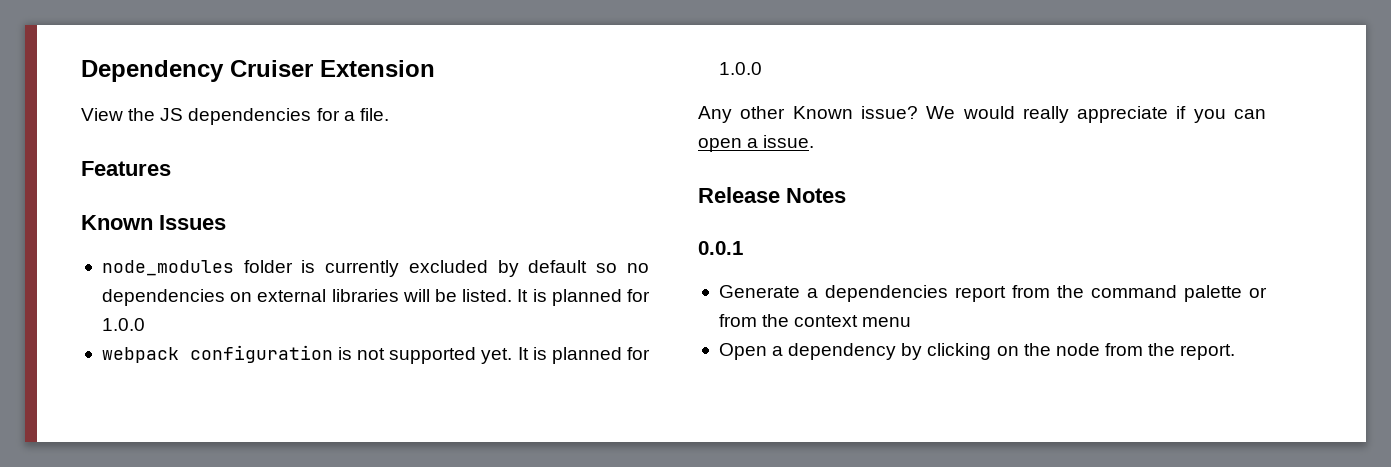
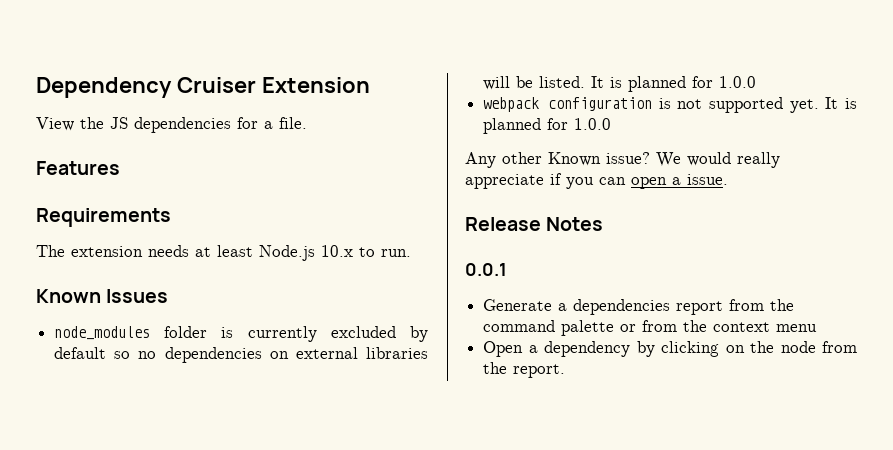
+ Requirements
+ The extension needs at least Node.js 10.x to run.

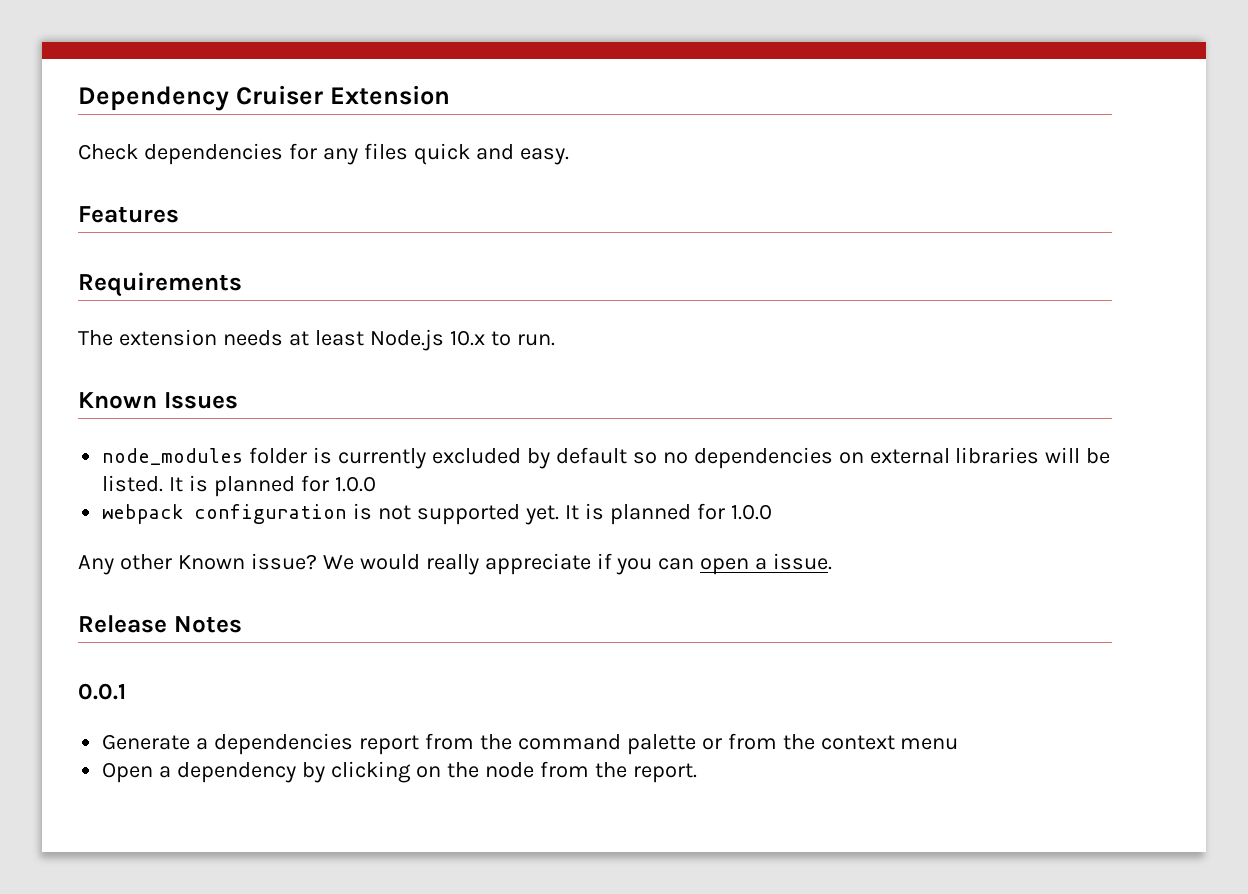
- View the JS dependencies for a file.
+ Check dependencies for any files quick and easy.

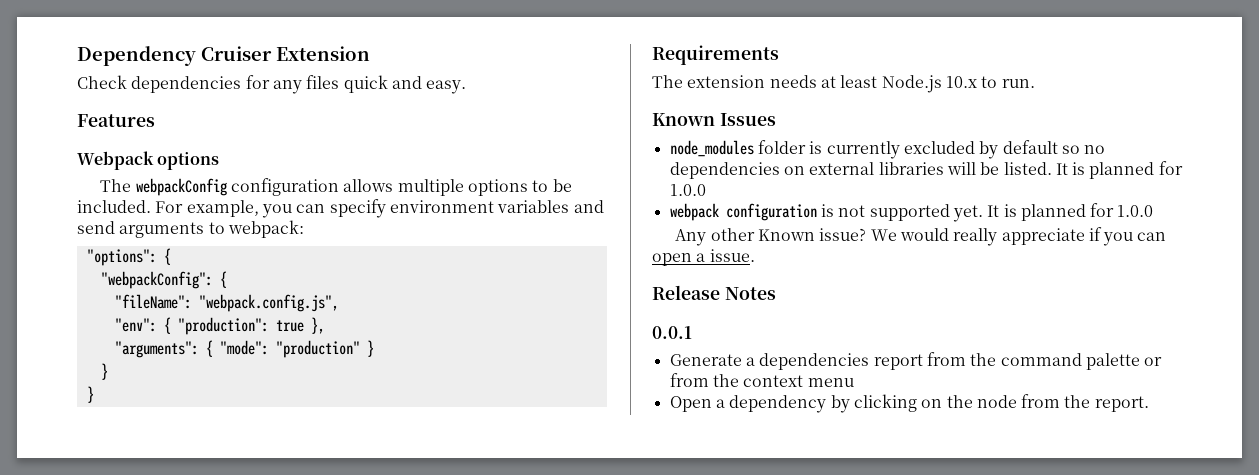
+ Webpack options
+ The webpackConfig configuration allows multiple options to be included. For example, you can specify environment variables and send arguments to webpack:
+ "options": {
+ "webpackConfig": {
+ "fileName": "webpack.config.js",
+ "env": { "production": true },
+ "arguments": { "mode": "production" }
+ }
+ }

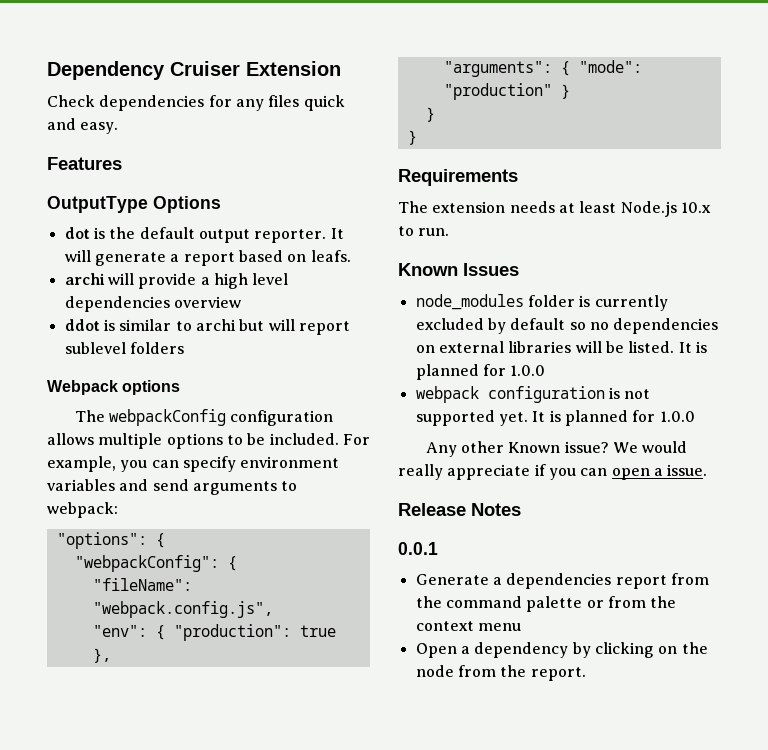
+ OutputType Options
+ dot is the default output reporter. It will generate a report based on leafs.
+ archi will provide a high level dependencies overview
+ ddot is similar to archi but will report sublevel folders

